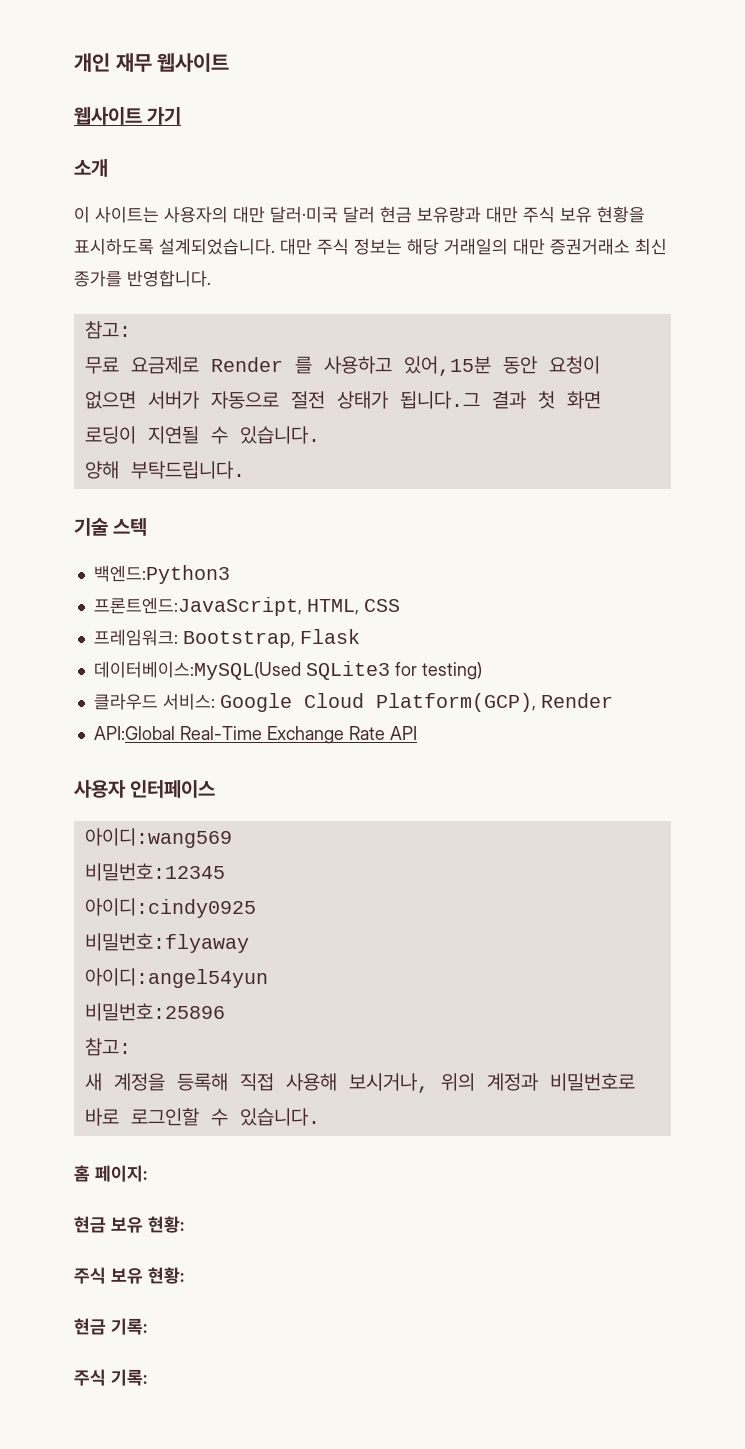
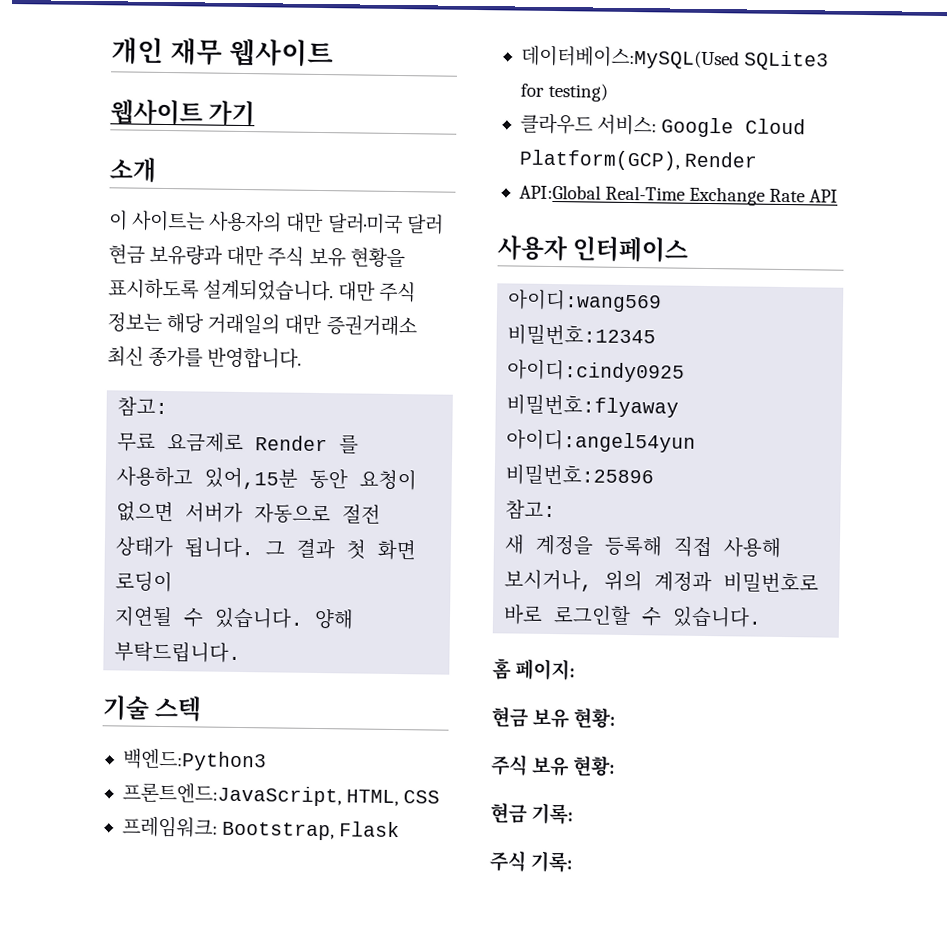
- 무료 요금제로 Render 를 사용하고 있어,15분 동안 요청이 없으면 서버가 자동으로 절전 상태가 됩니다.그 결과 첫 화면 로딩이 지연될 수 있습니다.
- 양해 부탁드립니다.
+ 무료 요금제로 Render 를 사용하고 있어,15분 동안 요청이 없으면 서버가 자동으로 절전 상태가 됩니다. 그 결과 첫 화면 로딩이
+ 지연될 수 있습니다. 양해 부탁드립니다.

